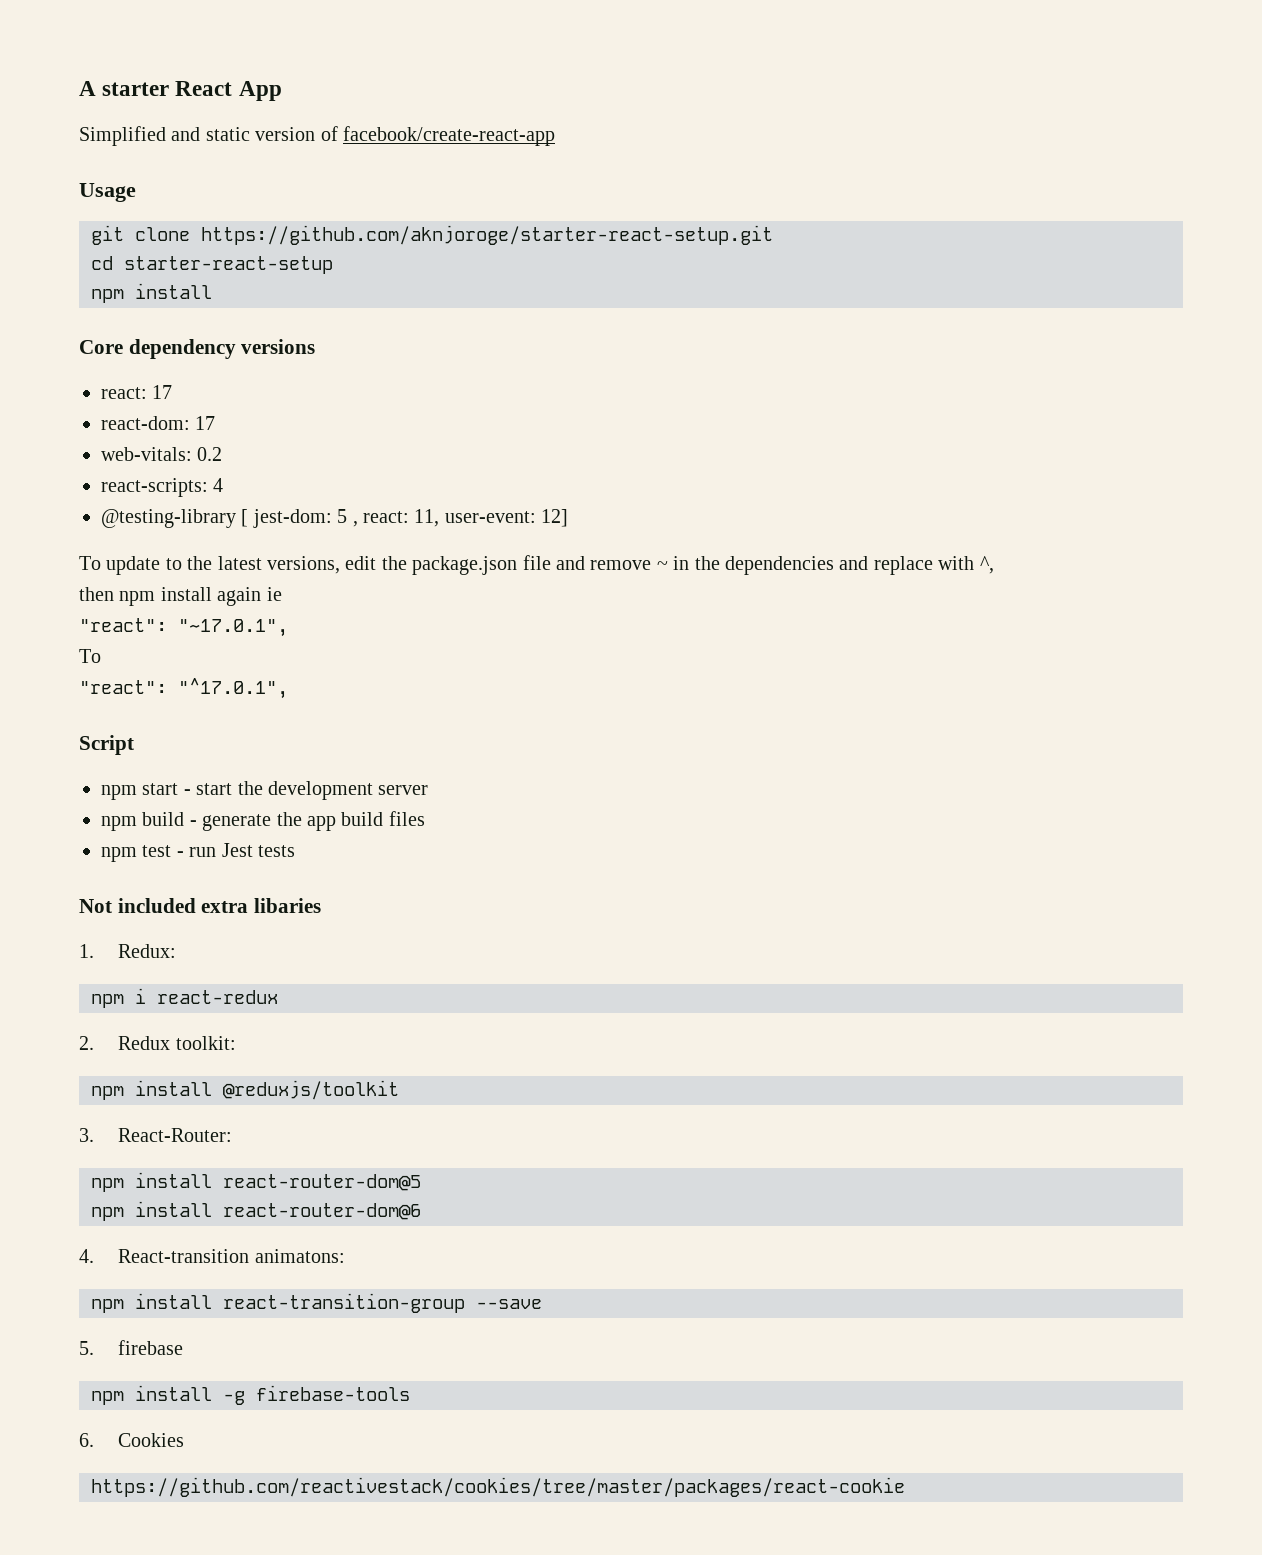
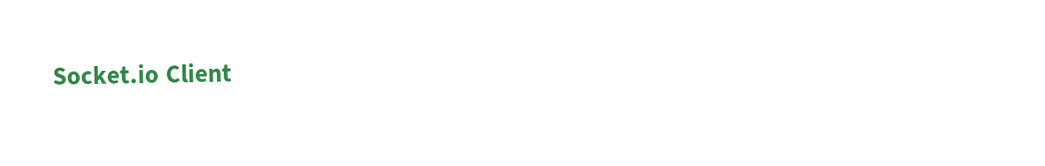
- A starter React App
- Simplified and static version of facebook/create-react-app
- Usage
- git clone https://github.com/aknjoroge/starter-react-setup.git
- cd starter-react-setup
- npm install
- Core dependency versions
- react: 17
- react-dom: 17
- web-vitals: 0.2
- react-scripts: 4
- @testing-library [ jest-dom: 5 , react: 11, user-event: 12]
- To update to the latest versions, edit the package.json file and remove ~ in the dependencies and replace with ^,
- then npm install again ie
- "react": "~17.0.1",
- To
- "react": "^17.0.1",
- Script
- npm start - start the development server
- npm build - generate the app build files
- npm test - run Jest tests
- Not included extra libaries
- 1. Redux:
- npm i react-redux
- 2. Redux toolkit:
- npm install @reduxjs/toolkit
- 3. React-Router:
- npm install react-router-dom@5
- npm install react-router-dom@6
- 4. React-transition animatons:
- npm install react-transition-group --save
- 5. firebase
- npm install -g firebase-tools
- 6. Cookies
- https://github.com/reactivestack/cookies/tree/master/packages/react-cookie
+ Socket.io Client

